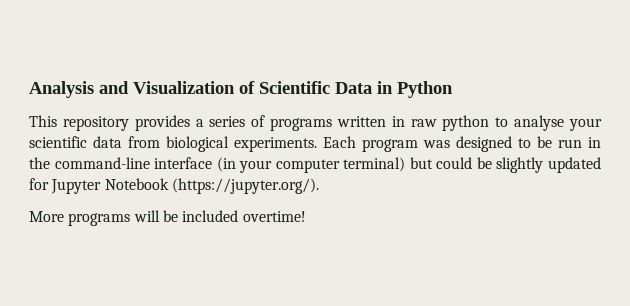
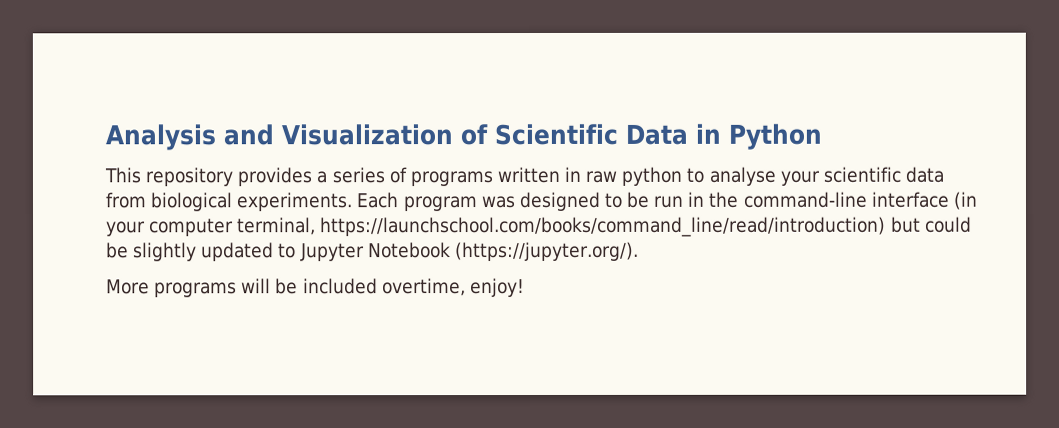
- Each program was designed to be run in the command-line interface (in your computer terminal) but could be slightly updated for Jupyter Notebook (https://jupyter.org/).
+ Each program was designed to be run in the command-line interface (in your computer terminal, https://launchschool.com/books/command_line/read/introduction) but could be slightly updated to Jupyter Notebook (https://jupyter.org/).
- More programs will be included overtime!
+ More programs will be included overtime, enjoy!

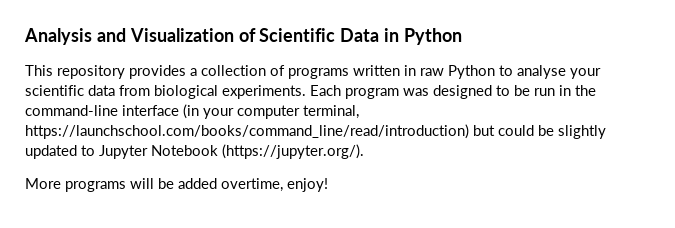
- This repository provides a series of programs written in raw python to analyse your scientific data from biological experiments.
+ This repository provides a collection of programs written in raw Python to analyse your scientific data from biological experiments.
- More programs will be included overtime, enjoy!
+ More programs will be added overtime, enjoy!

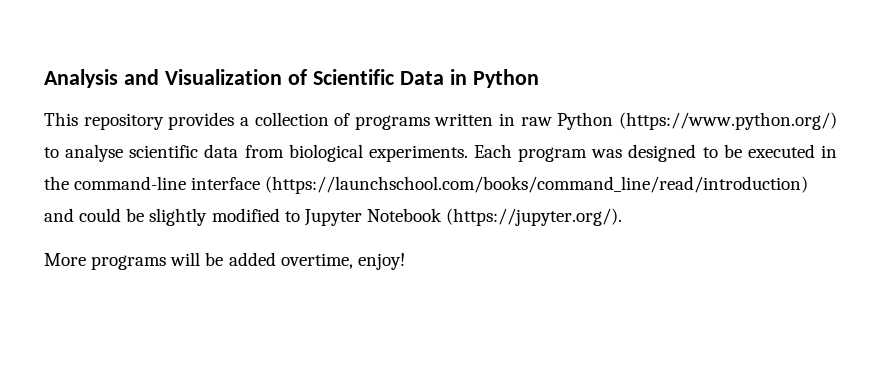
- This repository provides a collection of programs written in raw Python to analyse your scientific data from biological experiments.
+ This repository provides a collection of programs written in raw Python (https://www.python.org/) to analyse scientific data from biological experiments.
- Each program was designed to be run in the command-line interface (in your computer terminal, https://launchschool.com/books/command_line/read/introduction) but could be slightly updated to Jupyter Notebook (https://jupyter.org/).
+ Each program was designed to be executed in the command-line interface (https://launchschool.com/books/command_line/read/introduction) and could be slightly modified to Jupyter Notebook (https://jupyter.org/).

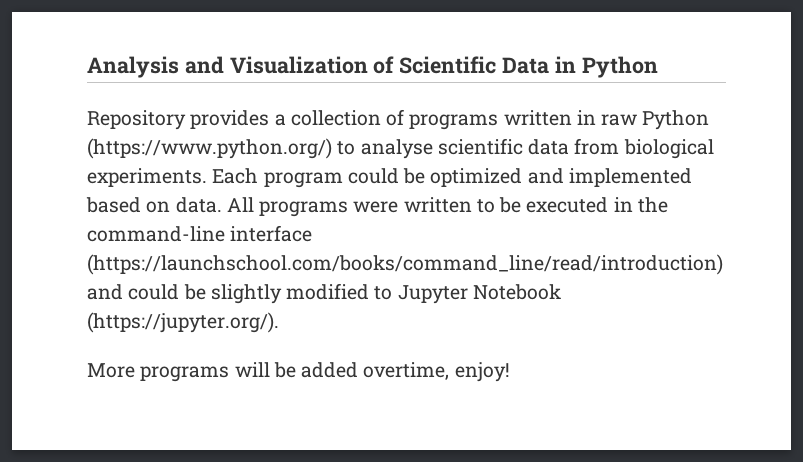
- This repository provides a collection of programs written in raw Python (https://www.python.org/) to analyse scientific data from biological experiments.
+ Repository provides a collection of programs written in raw Python (https://www.python.org/) to analyse scientific data from biological experiments.
- Each program was designed to be executed in the command-line interface (https://launchschool.com/books/command_line/read/introduction) and could be slightly modified to Jupyter Notebook (https://jupyter.org/).
+ Each program could be optimized and implemented based on data. All programs were written to be executed in the command-line interface (https://launchschool.com/books/command_line/read/introduction) and could be slightly modified to Jupyter Notebook (https://jupyter.org/).

